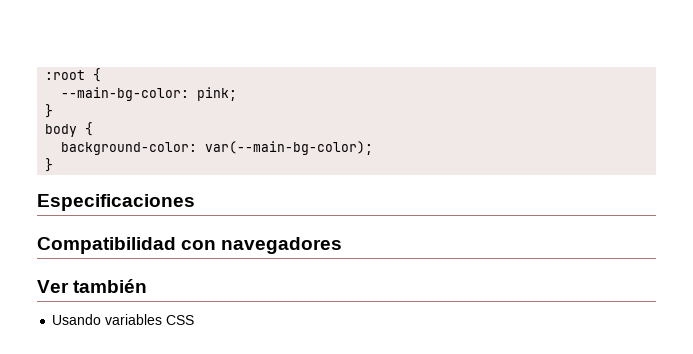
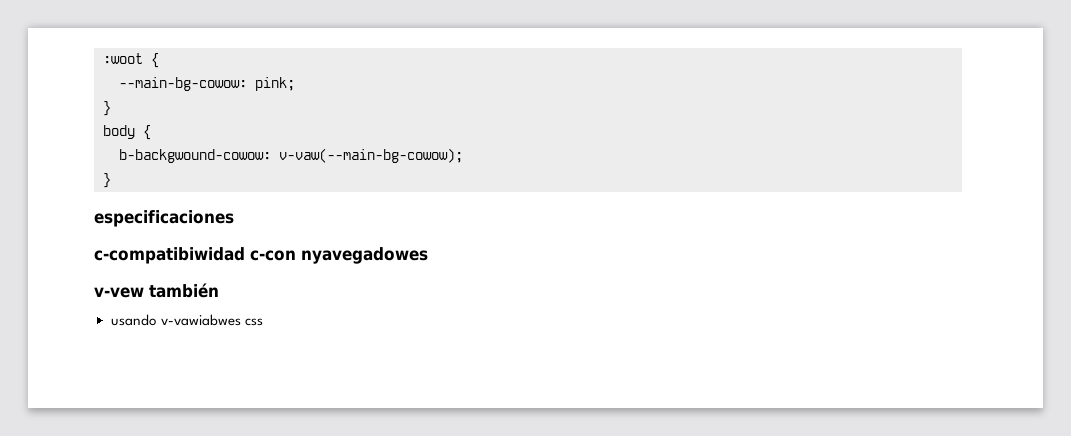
- :root {
- --main-bg-color: pink;
+ :woot {
+ --main-bg-cowow: pink;
- background-color: var(--main-bg-color);
+ b-backgwound-cowow: v-vaw(--main-bg-cowow);
  }
- Especificaciones
- Compatibilidad con navegadores
- Ver también
- Usando variables CSS
+ especificaciones
+ c-compatibiwidad c-con nyavegadowes
+ v-vew también
+ usando v-vawiabwes css

